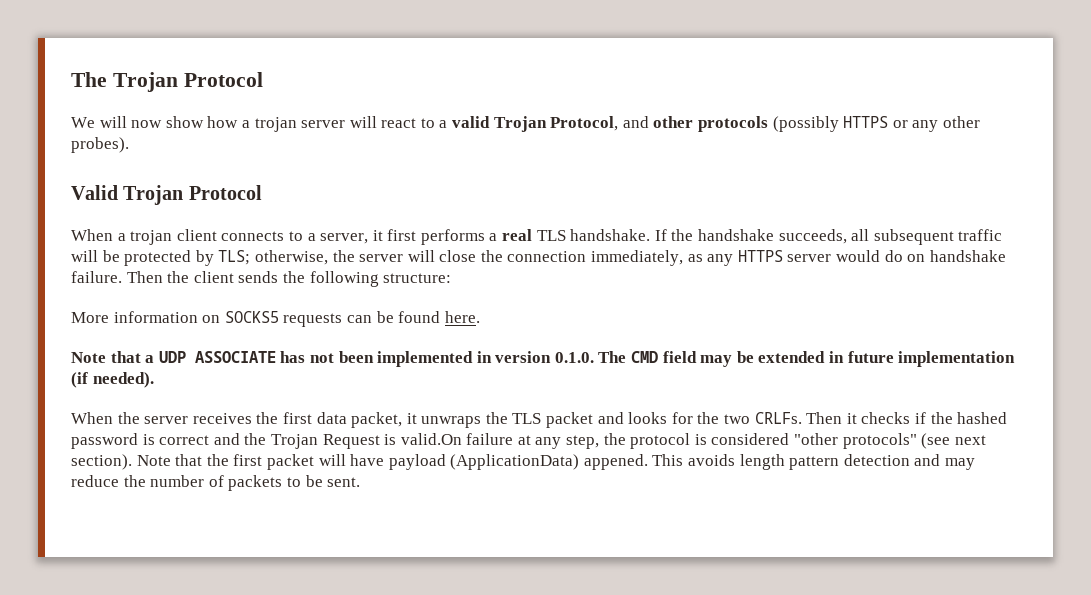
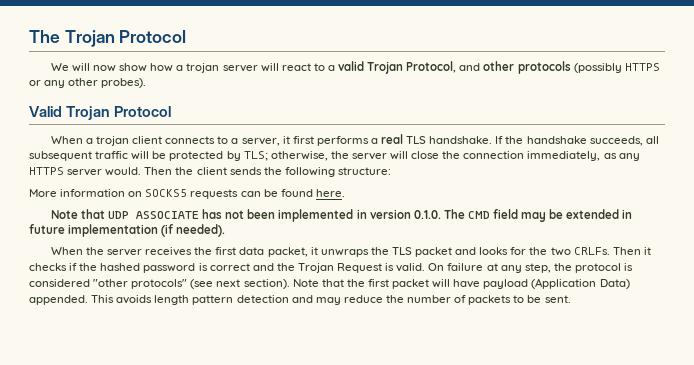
- If the handshake succeeds, all subsequent traffic will be protected by TLS; otherwise, the server will close the connection immediately, as any HTTPS server would do on handshake failure.
+ If the handshake succeeds, all subsequent traffic will be protected by TLS; otherwise, the server will close the connection immediately, as any HTTPS server would.
- Note that a UDP ASSOCIATE has not been implemented in version 0.1.0. The CMD field may be extended in future implementation (if needed).
+ Note that UDP ASSOCIATE has not been implemented in version 0.1.0. The CMD field may be extended in future implementation (if needed).
- Then it checks if the hashed password is correct and the Trojan Request is valid.On failure at any step, the protocol is considered "other protocols" (see next section).
+ Then it checks if the hashed password is correct and the Trojan Request is valid. On failure at any step, the protocol is considered "other protocols" (see next section).
- Note that the first packet will have payload (ApplicationData) appened.
+ Note that the first packet will have payload (Application Data) appended.

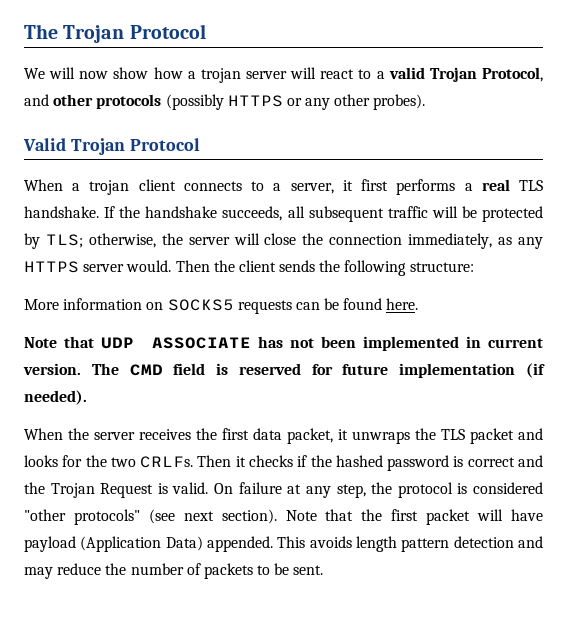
- Note that UDP ASSOCIATE has not been implemented in version 0.1.0. The CMD field may be extended in future implementation (if needed).
+ Note that UDP ASSOCIATE has not been implemented in current version. The CMD field is reserved for future implementation (if needed).

